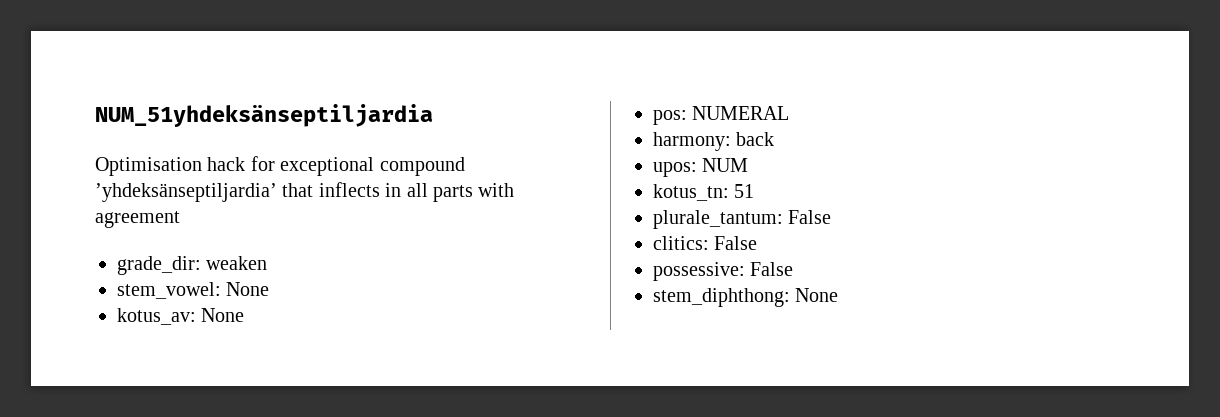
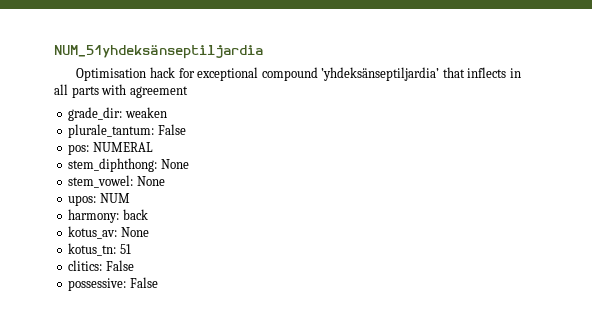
+ plurale_tantum: False
+ pos: NUMERAL
+ stem_diphthong: None
  stem_vowel: None
+ upos: NUM
+ harmony: back
  kotus_av: None
- pos: NUMERAL
- harmony: back
- upos: NUM
- plurale_tantum: False
- stem_diphthong: None

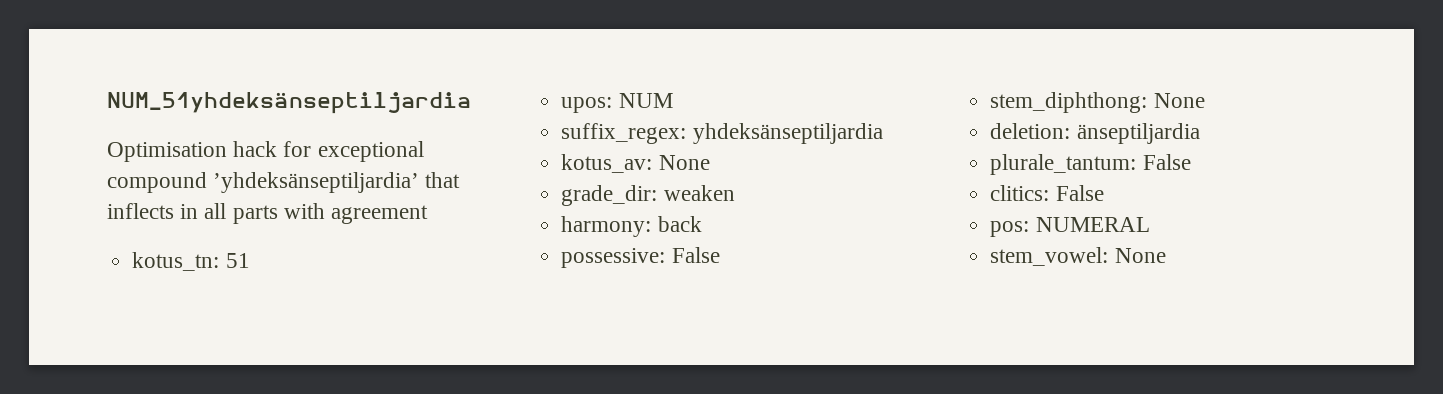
+ kotus_tn: 51
+ upos: NUM
+ suffix_regex: yhdeksänseptiljardia
+ kotus_av: None
  grade_dir: weaken
+ harmony: back
+ possessive: False
+ stem_diphthong: None
+ deletion: änseptiljardia
+ clitics: False
- stem_diphthong: None
- upos: NUM
- harmony: back
- kotus_av: None
- kotus_tn: 51
- clitics: False
- possessive: False

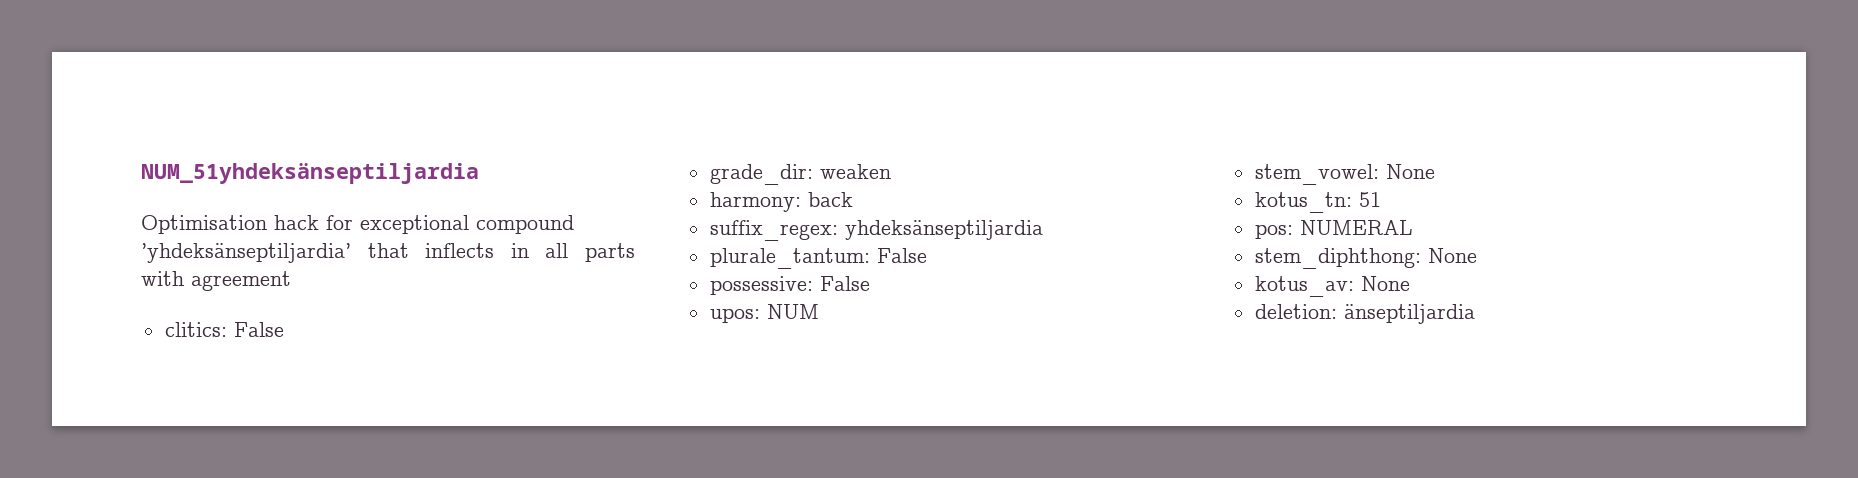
- kotus_tn: 51
- upos: NUM
- suffix_regex: yhdeksänseptiljardia
- kotus_av: None
+ clitics: False
  grade_dir: weaken
  harmony: back
+ suffix_regex: yhdeksänseptiljardia
+ plurale_tantum: False
  possessive: False
+ upos: NUM
+ stem_vowel: None
+ kotus_tn: 51
+ pos: NUMERAL
+ kotus_av: None
- plurale_tantum: False
- clitics: False
- pos: NUMERAL
- stem_vowel: None

